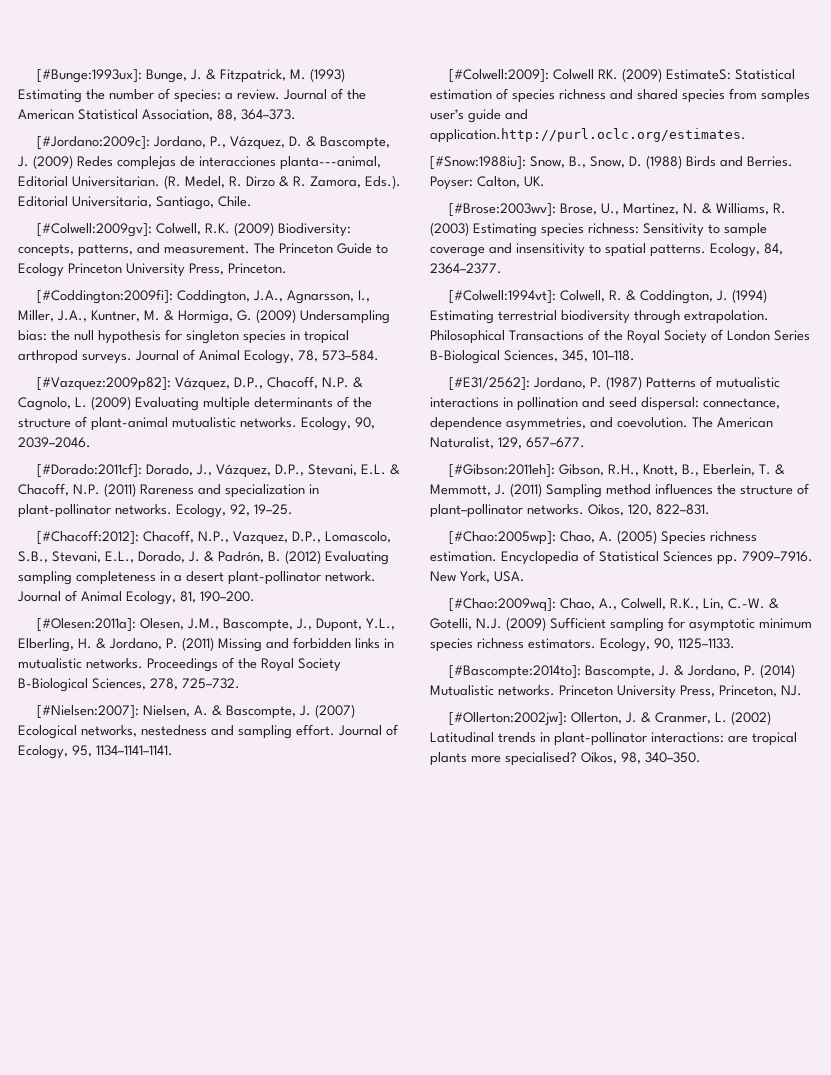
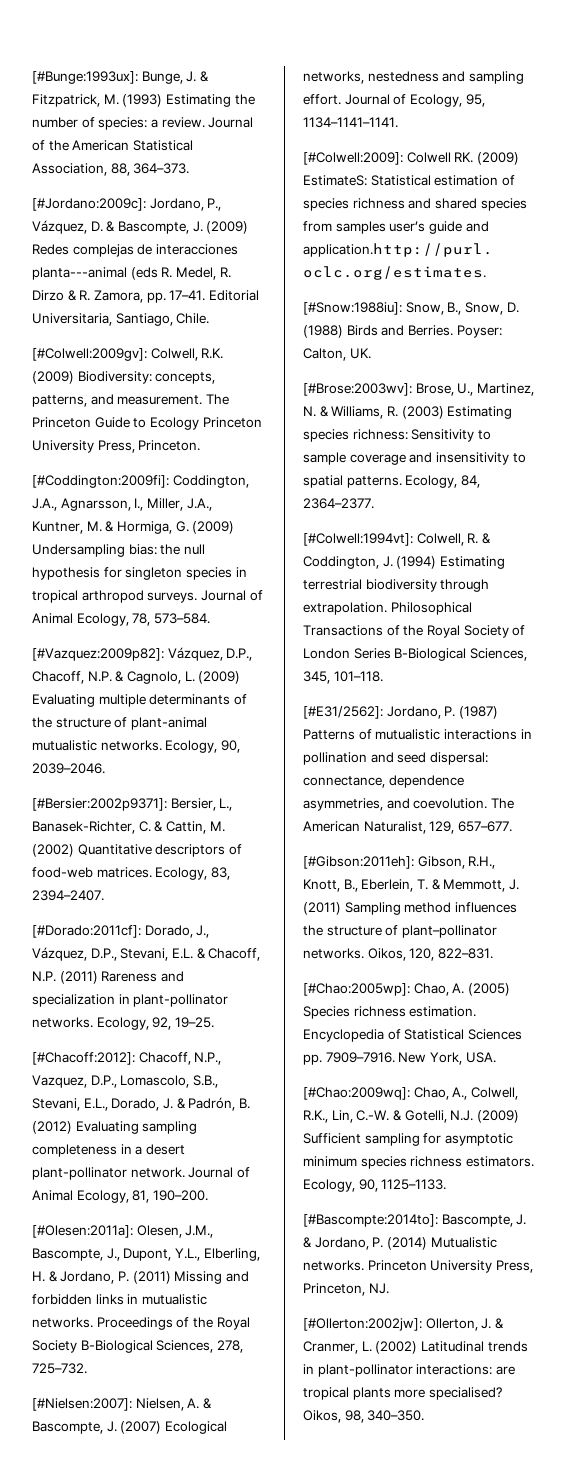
- [#Jordano:2009c]: Jordano, P., Vázquez, D. & Bascompte, J. (2009) Redes complejas de interacciones planta---animal, Editorial Universitarian. (R. Medel, R. Dirzo & R. Zamora, Eds.). Editorial Universitaria, Santiago, Chile.
+ [#Jordano:2009c]: Jordano, P., Vázquez, D. & Bascompte, J. (2009) Redes complejas de interacciones planta---animal (eds R. Medel, R. Dirzo & R. Zamora, pp. 17–41. Editorial Universitaria, Santiago, Chile.
+ [#Bersier:2002p9371]: Bersier, L., Banasek-Richter, C. & Cattin, M. (2002) Quantitative descriptors of food-web matrices. Ecology, 83, 2394–2407.

